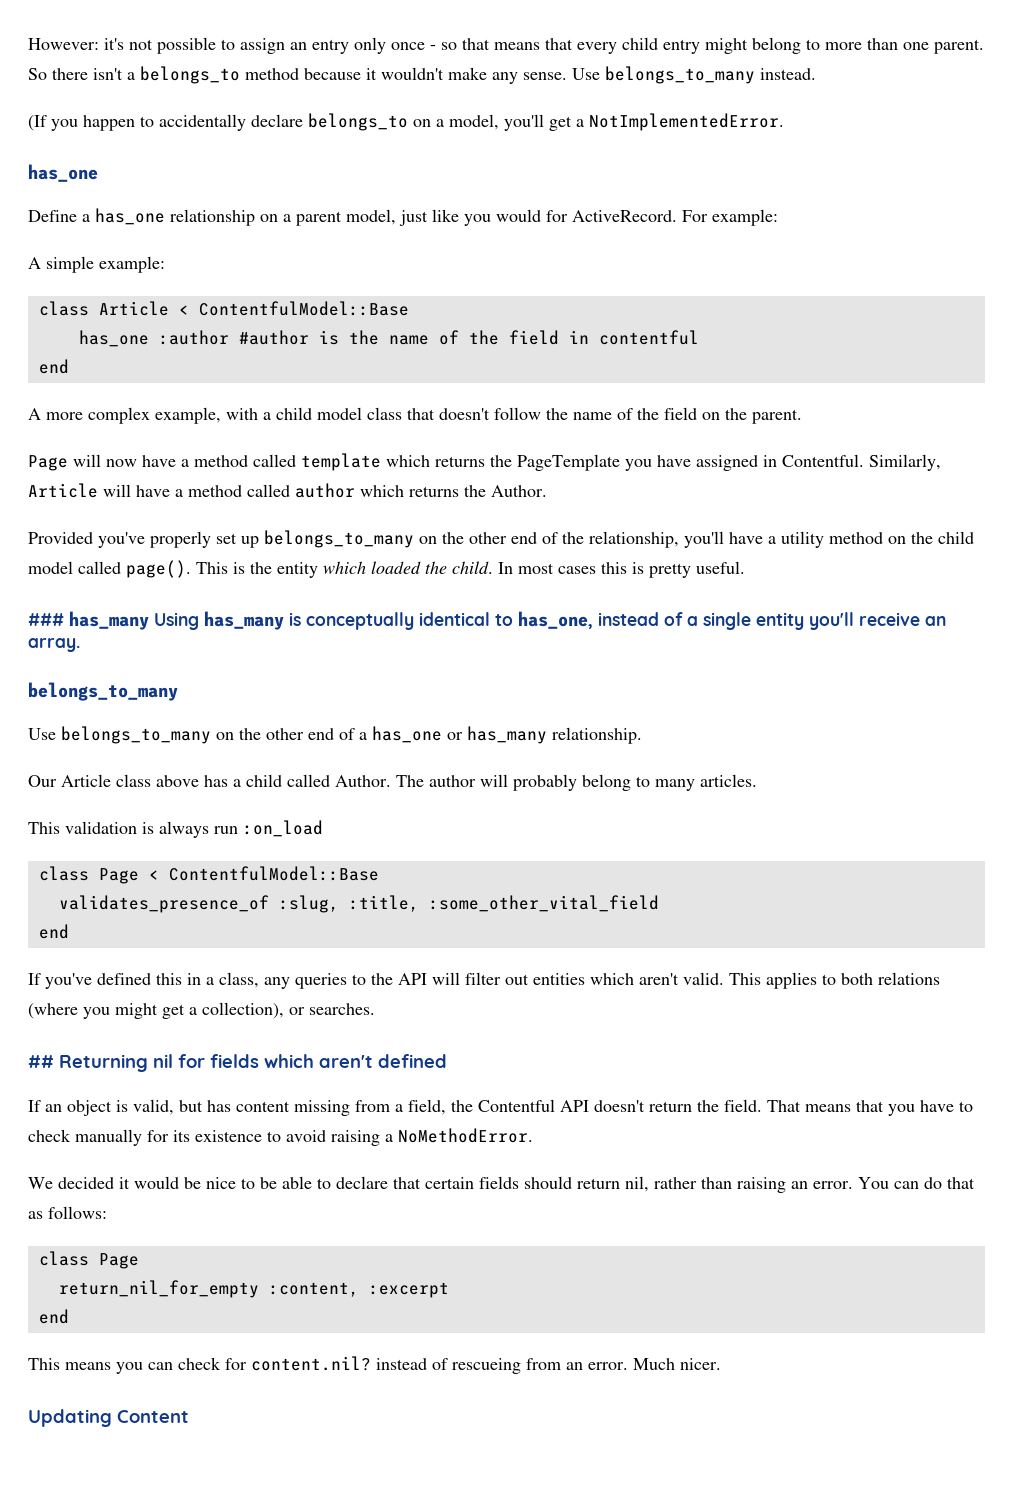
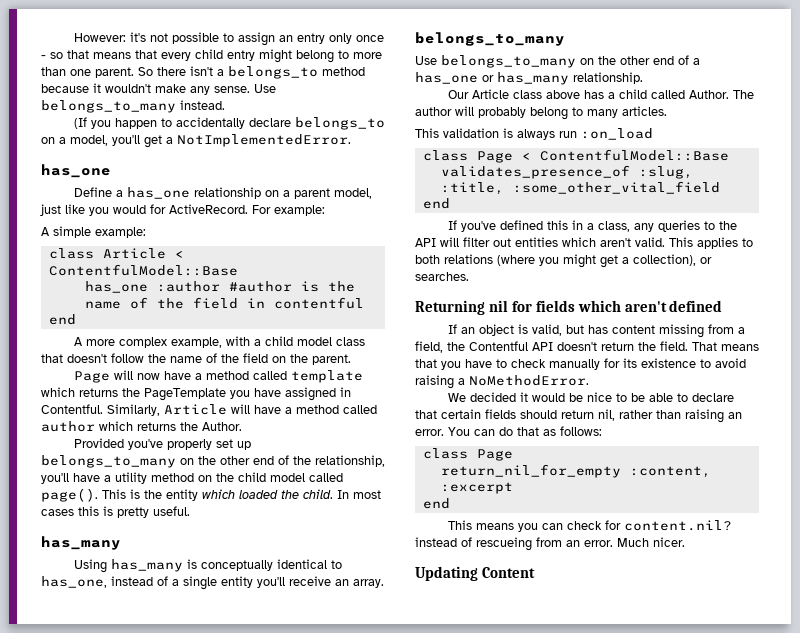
  In most cases this is pretty useful.
- ### has_many Using has_many is conceptually identical to has_one, instead of a single entity you'll receive an array.
+ has_many
+ Using has_many is conceptually identical to has_one, instead of a single entity you'll receive an array.
- ## Returning nil for fields which aren't defined
+ Returning nil for fields which aren't defined

